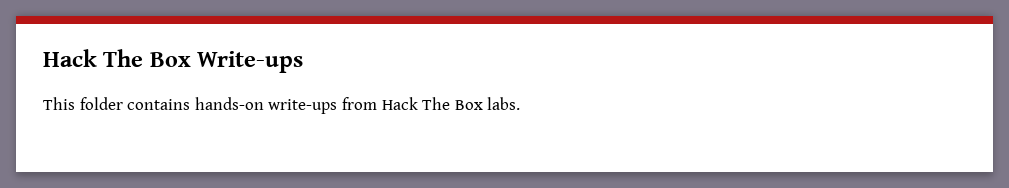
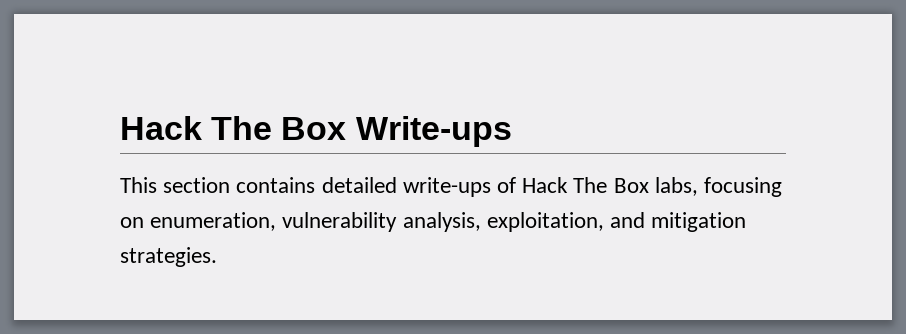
- This folder contains hands-on write-ups from Hack The Box labs.
+ This section contains detailed write-ups of Hack The Box labs, focusing on enumeration, vulnerability analysis, exploitation, and mitigation strategies.

